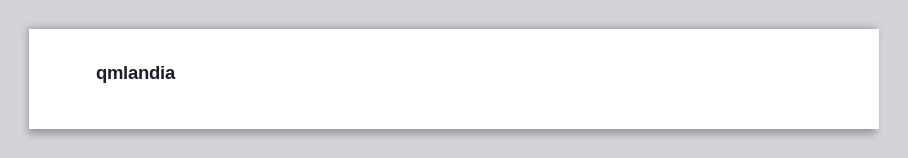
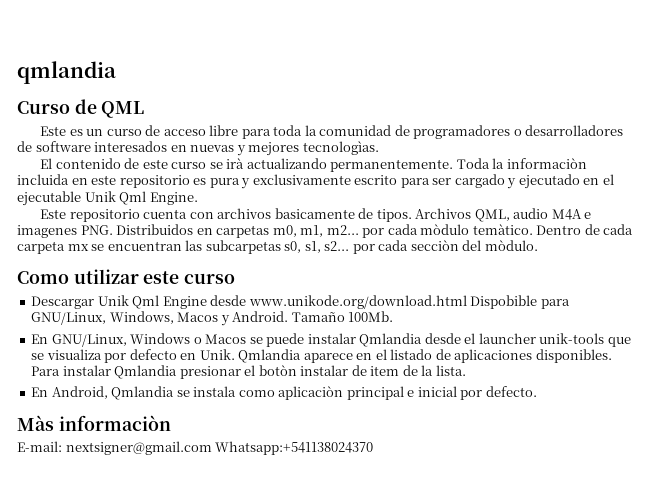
+ Curso de QML
+ Este es un curso de acceso libre para toda la comunidad de programadores o desarrolladores de software interesados en nuevas y mejores tecnologìas.
+ El contenido de este curso se irà actualizando permanentemente. Toda la informaciòn incluida en este repositorio es pura y exclusivamente escrito para ser cargado y ejecutado en el ejecutable Unik Qml Engine.
+ Este repositorio cuenta con archivos basicamente de tipos. Archivos QML, audio M4A e imagenes PNG. Distribuidos en carpetas m0, m1, m2... por cada mòdulo temàtico. Dentro de cada carpeta mx se encuentran las subcarpetas s0, s1, s2... por cada secciòn del mòdulo.
+ Como utilizar este curso
+ Descargar Unik Qml Engine desde www.unikode.org/download.html Dispobible para GNU/Linux, Windows, Macos y Android. Tamaño 100Mb.
+ En GNU/Linux, Windows o Macos se puede instalar Qmlandia desde el launcher unik-tools que se visualiza por defecto en Unik. Qmlandia aparece en el listado de aplicaciones disponibles. Para instalar Qmlandia presionar el botòn instalar de item de la lista.
+ En Android, Qmlandia se instala como aplicaciòn principal e inicial por defecto.
+ Màs informaciòn
+ E-mail: nextsigner@gmail.com Whatsapp:+541138024370

